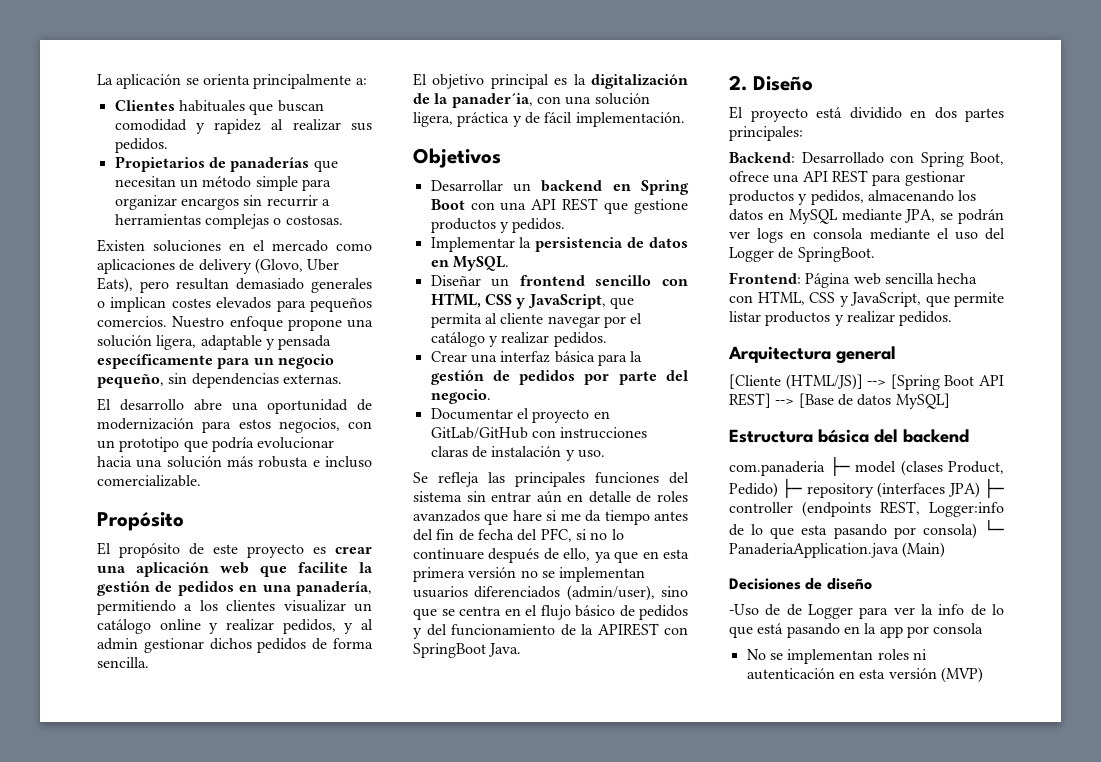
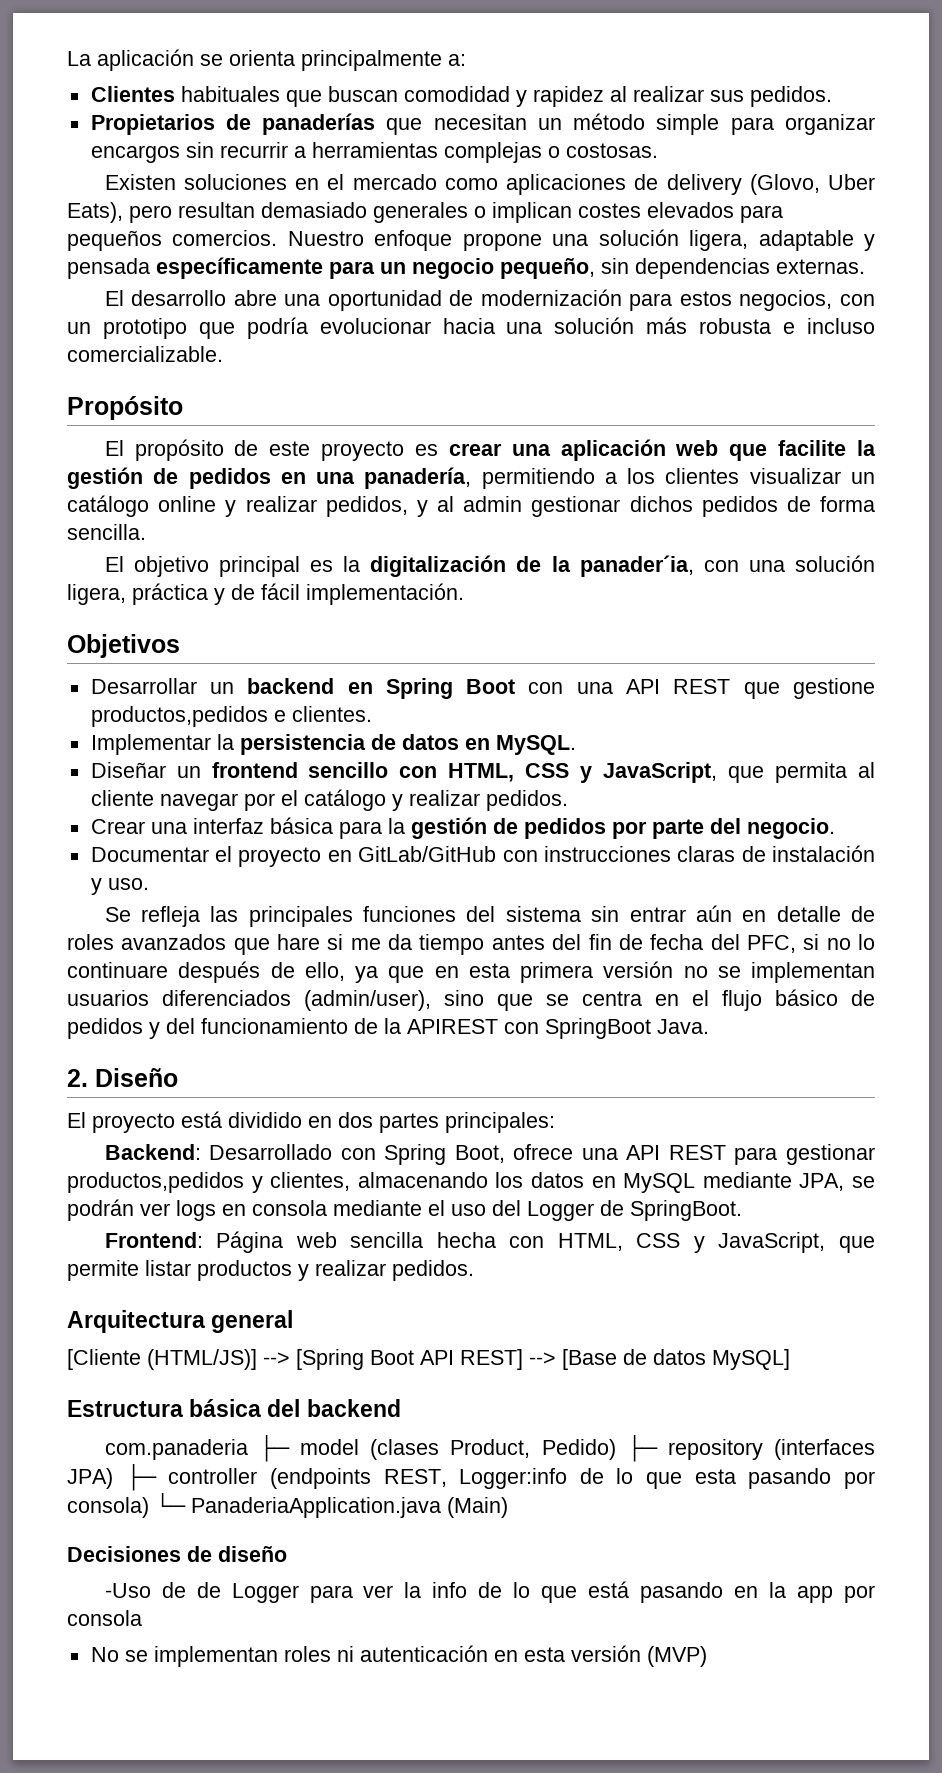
- Desarrollar un backend en Spring Boot con una API REST que gestione productos y pedidos.
+ Desarrollar un backend en Spring Boot con una API REST que gestione productos,pedidos e clientes.
- Backend: Desarrollado con Spring Boot, ofrece una API REST para gestionar productos y pedidos, almacenando los datos en MySQL mediante JPA, se podrán ver logs en consola mediante el uso del Logger de SpringBoot.
+ Backend: Desarrollado con Spring Boot, ofrece una API REST para gestionar productos,pedidos y clientes, almacenando los datos en MySQL mediante JPA, se podrán ver logs en consola mediante el uso del Logger de SpringBoot.

